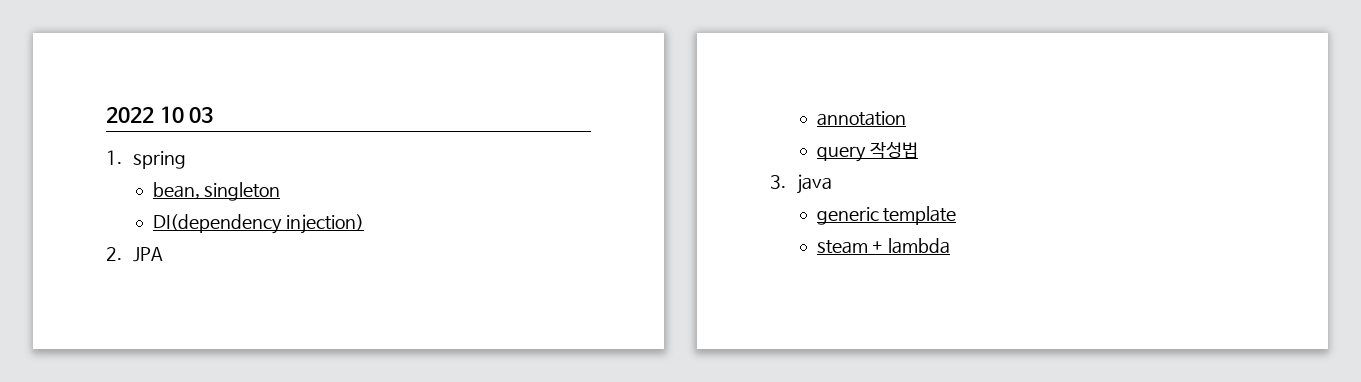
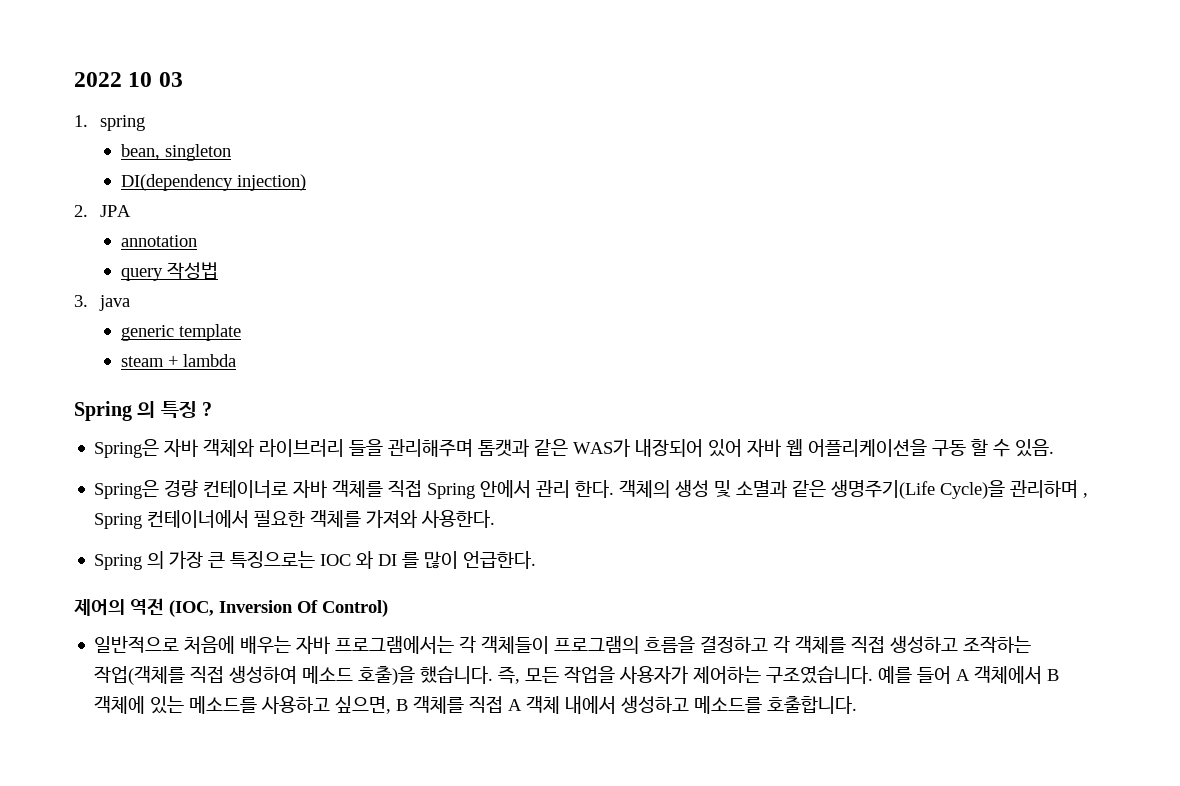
+ Spring 의 특징 ?
+ Spring은 자바 객체와 라이브러리 들을 관리해주며 톰캣과 같은 WAS가 내장되어 있어 자바 웹 어플리케이션을 구동 할 수 있음.
+ Spring은 경량 컨테이너로 자바 객체를 직접 Spring 안에서 관리 한다. 객체의 생성 및 소멸과 같은 생명주기(Life Cycle)을 관리하며 , Spring 컨테이너에서 필요한 객체를 가져와 사용한다.
+ Spring 의 가장 큰 특징으로는 IOC 와 DI 를 많이 언급한다.
+ 제어의 역전 (IOC, Inversion Of Control)
+ 일반적으로 처음에 배우는 자바 프로그램에서는 각 객체들이 프로그램의 흐름을 결정하고 각 객체를 직접 생성하고 조작하는 작업(객체를 직접 생성하여 메소드 호출)을 했습니다. 즉, 모든 작업을 사용자가 제어하는 구조였습니다. 예를 들어 A 객체에서 B 객체에 있는 메소드를 사용하고 싶으면, B 객체를 직접 A 객체 내에서 생성하고 메소드를 호출합니다.

